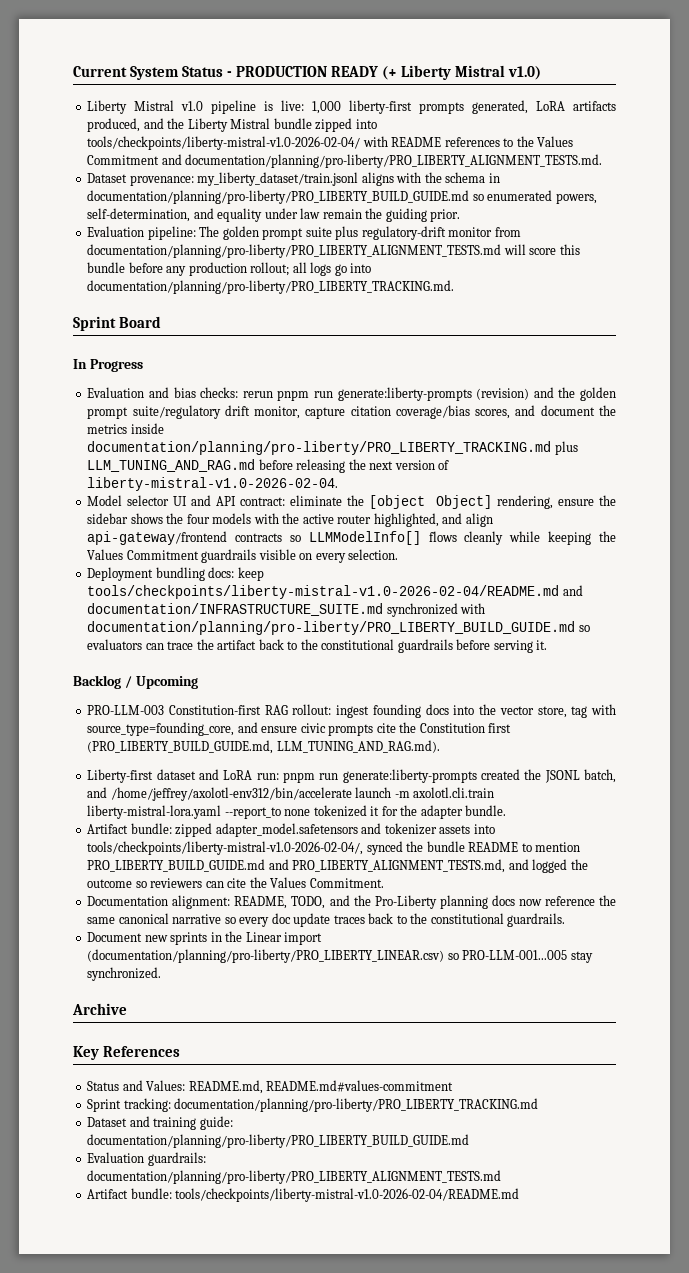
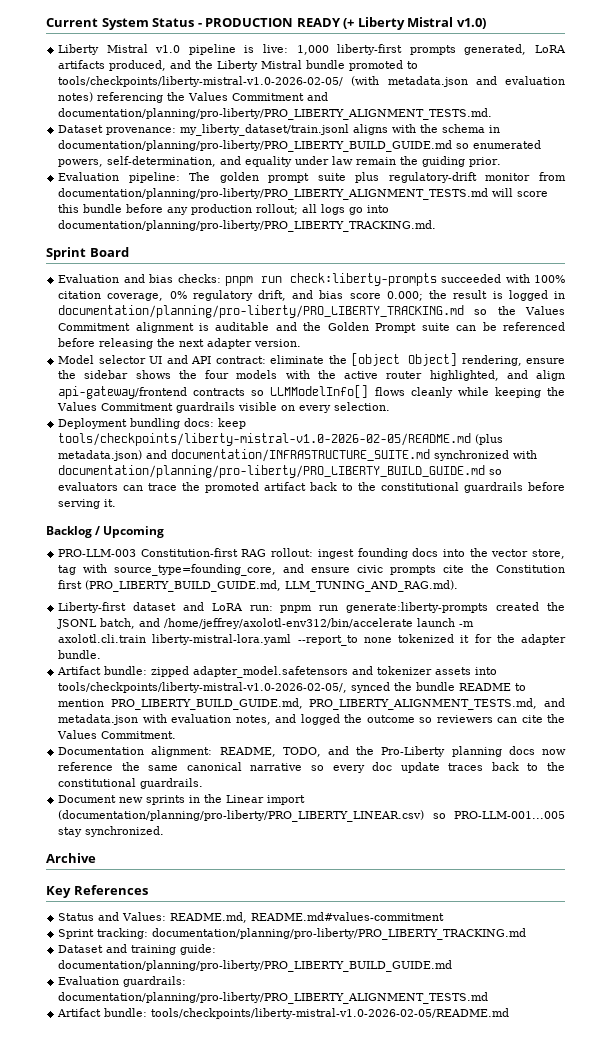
- Liberty Mistral v1.0 pipeline is live: 1,000 liberty-first prompts generated, LoRA artifacts produced, and the Liberty Mistral bundle zipped into tools/checkpoints/liberty-mistral-v1.0-2026-02-04/ with README references to the Values Commitment and documentation/planning/pro-liberty/PRO_LIBERTY_ALIGNMENT_TESTS.md.
+ Liberty Mistral v1.0 pipeline is live: 1,000 liberty-first prompts generated, LoRA artifacts produced, and the Liberty Mistral bundle promoted to tools/checkpoints/liberty-mistral-v1.0-2026-02-05/ (with metadata.json and evaluation notes) referencing the Values Commitment and documentation/planning/pro-liberty/PRO_LIBERTY_ALIGNMENT_TESTS.md.
- In Progress
- Evaluation and bias checks: rerun pnpm run generate:liberty-prompts (revision) and the golden prompt suite/regulatory drift monitor, capture citation coverage/bias scores, and document the metrics inside documentation/planning/pro-liberty/PRO_LIBERTY_TRACKING.md plus LLM_TUNING_AND_RAG.md before releasing the next version of liberty-mistral-v1.0-2026-02-04.
+ Evaluation and bias checks: pnpm run check:liberty-prompts succeeded with 100% citation coverage, 0% regulatory drift, and bias score 0.000; the result is logged in documentation/planning/pro-liberty/PRO_LIBERTY_TRACKING.md so the Values Commitment alignment is auditable and the Golden Prompt suite can be referenced before releasing the next adapter version.
- Deployment bundling docs: keep tools/checkpoints/liberty-mistral-v1.0-2026-02-04/README.md and documentation/INFRASTRUCTURE_SUITE.md synchronized with documentation/planning/pro-liberty/PRO_LIBERTY_BUILD_GUIDE.md so evaluators can trace the artifact back to the constitutional guardrails before serving it.
+ Deployment bundling docs: keep tools/checkpoints/liberty-mistral-v1.0-2026-02-05/README.md (plus metadata.json) and documentation/INFRASTRUCTURE_SUITE.md synchronized with documentation/planning/pro-liberty/PRO_LIBERTY_BUILD_GUIDE.md so evaluators can trace the promoted artifact back to the constitutional guardrails before serving it.
- Artifact bundle: zipped adapter_model.safetensors and tokenizer assets into tools/checkpoints/liberty-mistral-v1.0-2026-02-04/, synced the bundle README to mention PRO_LIBERTY_BUILD_GUIDE.md and PRO_LIBERTY_ALIGNMENT_TESTS.md, and logged the outcome so reviewers can cite the Values Commitment.
+ Artifact bundle: zipped adapter_model.safetensors and tokenizer assets into tools/checkpoints/liberty-mistral-v1.0-2026-02-05/, synced the bundle README to mention PRO_LIBERTY_BUILD_GUIDE.md, PRO_LIBERTY_ALIGNMENT_TESTS.md, and metadata.json with evaluation notes, and logged the outcome so reviewers can cite the Values Commitment.
- Artifact bundle: tools/checkpoints/liberty-mistral-v1.0-2026-02-04/README.md
+ Artifact bundle: tools/checkpoints/liberty-mistral-v1.0-2026-02-05/README.md

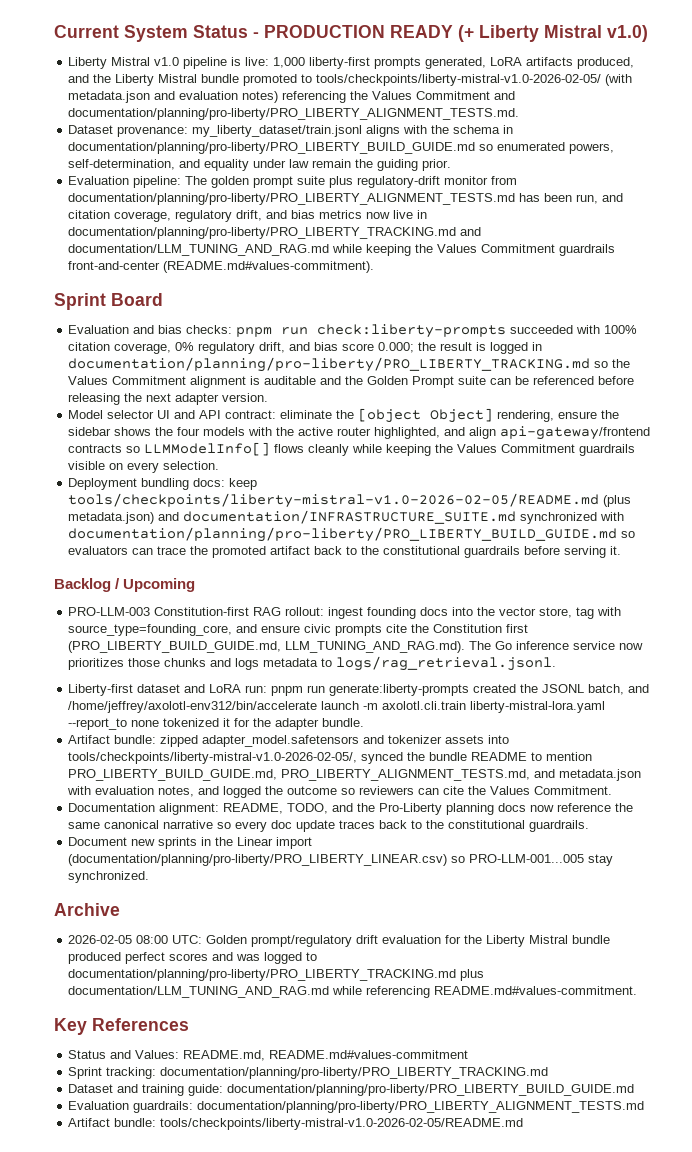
- Evaluation pipeline: The golden prompt suite plus regulatory-drift monitor from documentation/planning/pro-liberty/PRO_LIBERTY_ALIGNMENT_TESTS.md will score this bundle before any production rollout; all logs go into documentation/planning/pro-liberty/PRO_LIBERTY_TRACKING.md.
+ Evaluation pipeline: The golden prompt suite plus regulatory-drift monitor from documentation/planning/pro-liberty/PRO_LIBERTY_ALIGNMENT_TESTS.md has been run, and citation coverage, regulatory drift, and bias metrics now live in documentation/planning/pro-liberty/PRO_LIBERTY_TRACKING.md and documentation/LLM_TUNING_AND_RAG.md while keeping the Values Commitment guardrails front-and-center (README.md#values-commitment).
- PRO-LLM-003 Constitution-first RAG rollout: ingest founding docs into the vector store, tag with source_type=founding_core, and ensure civic prompts cite the Constitution first (PRO_LIBERTY_BUILD_GUIDE.md, LLM_TUNING_AND_RAG.md).
+ PRO-LLM-003 Constitution-first RAG rollout: ingest founding docs into the vector store, tag with source_type=founding_core, and ensure civic prompts cite the Constitution first (PRO_LIBERTY_BUILD_GUIDE.md, LLM_TUNING_AND_RAG.md). The Go inference service now prioritizes those chunks and logs metadata to logs/rag_retrieval.jsonl.
+ 2026-02-05 08:00 UTC: Golden prompt/regulatory drift evaluation for the Liberty Mistral bundle produced perfect scores and was logged to documentation/planning/pro-liberty/PRO_LIBERTY_TRACKING.md plus documentation/LLM_TUNING_AND_RAG.md while referencing README.md#values-commitment.

